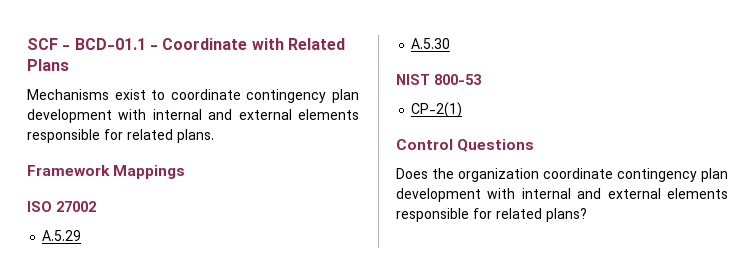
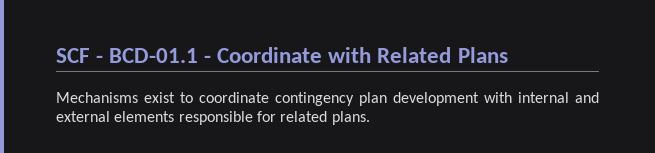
- Framework Mappings
- ISO 27002
- A.5.29
- A.5.30
- NIST 800-53
- CP-2(1)
- Control Questions
- Does the organization coordinate contingency plan development with internal and external elements responsible for related plans?

